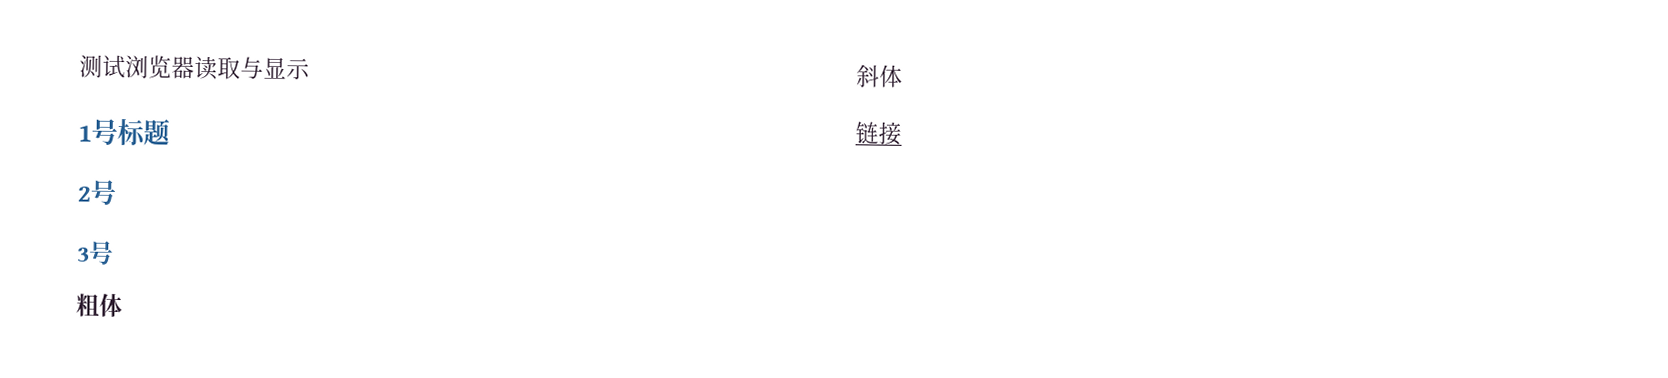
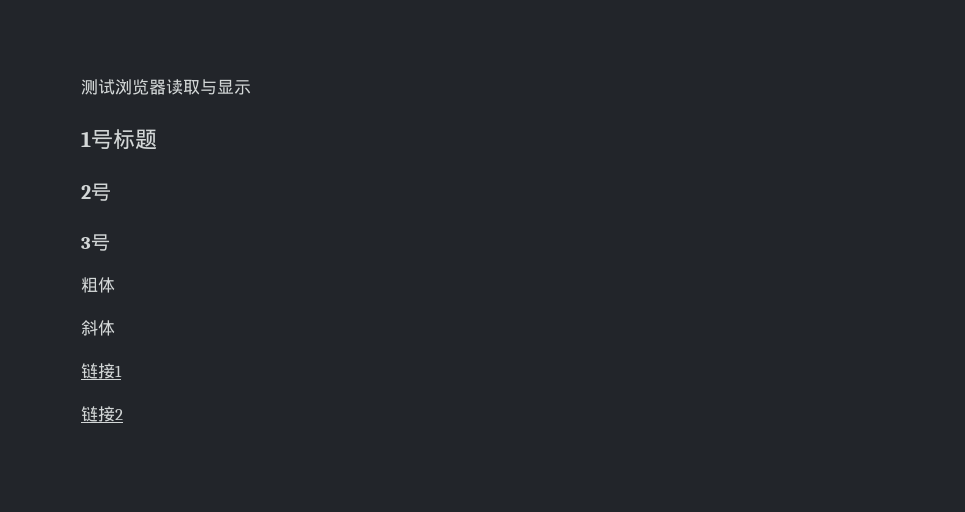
- 链接
+ 链接1
+ 链接2

